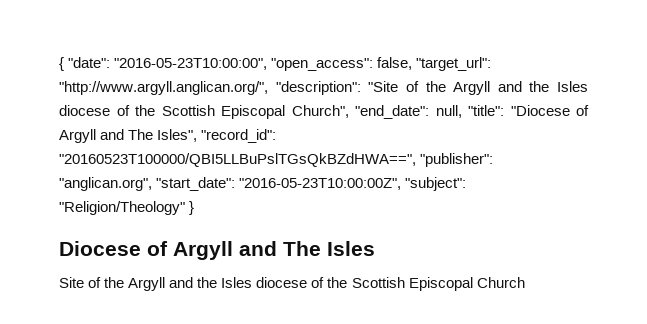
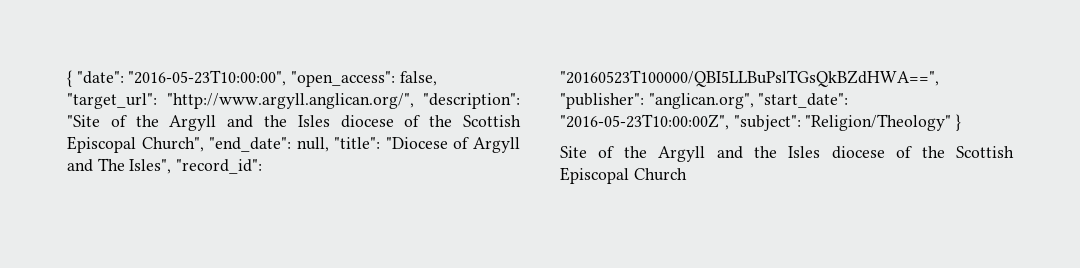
- Diocese of Argyll and The Isles

